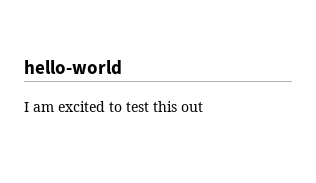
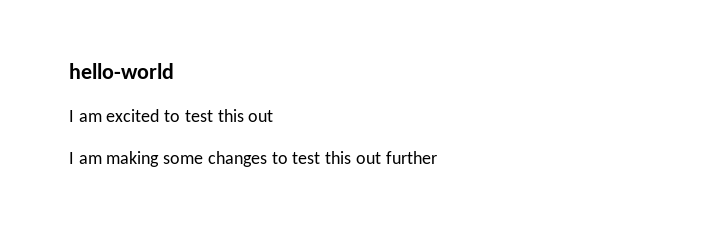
+ I am making some changes to test this out further

